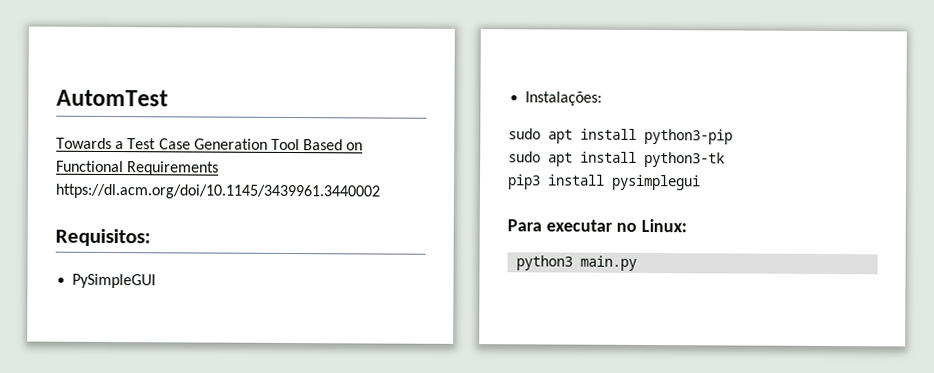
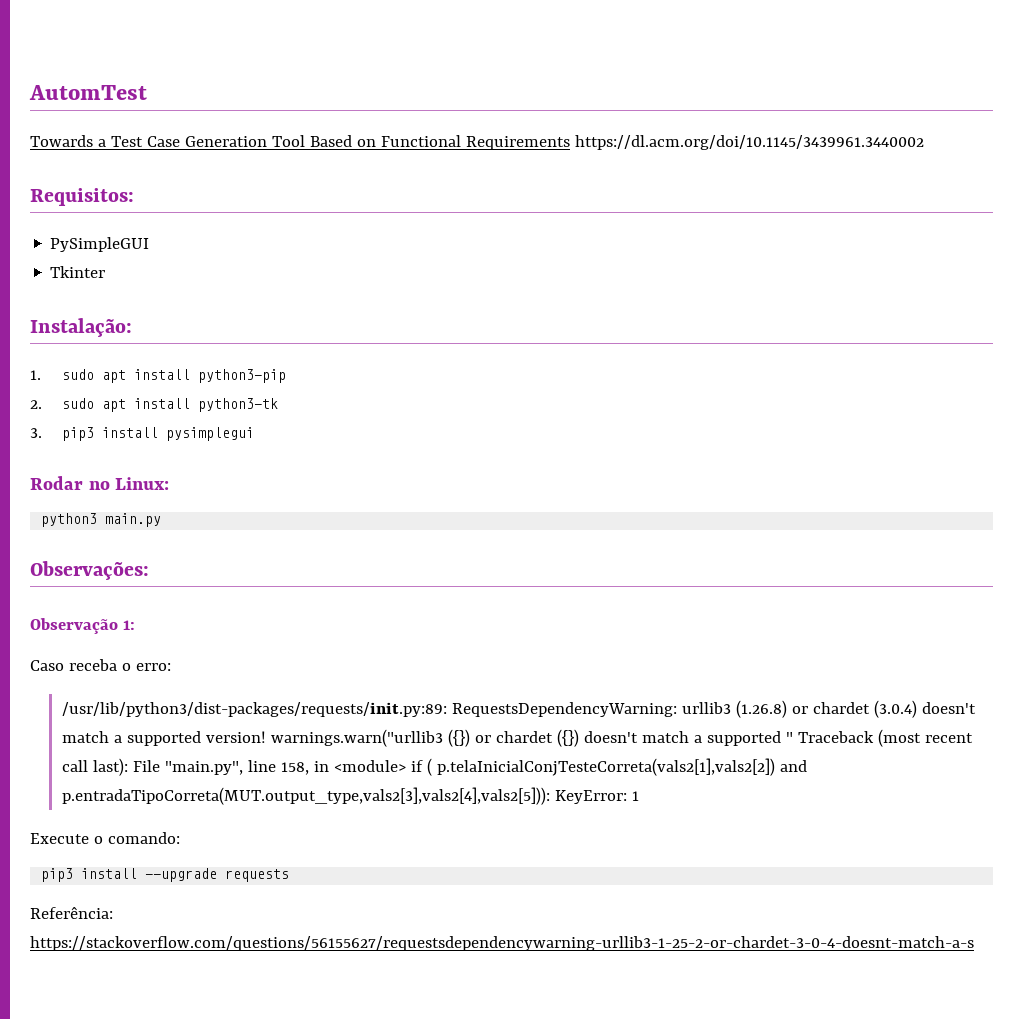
- Instalações:
- sudo apt install python3-pip
+ Tkinter
+ Instalação:
+ 1. sudo apt install python3-pip
- sudo apt install python3-tk
+ 2. sudo apt install python3-tk
- pip3 install pysimplegui
+ 3. pip3 install pysimplegui
- Para executar no Linux:
+ Rodar no Linux:
+ Observações:
+ Observação 1:
+ Caso receba o erro:
+ /usr/lib/python3/dist-packages/requests/init.py:89: RequestsDependencyWarning: urllib3 (1.26.8) or chardet (3.0.4) doesn't match a supported version! warnings.warn("urllib3 ({}) or chardet ({}) doesn't match a supported " Traceback (most recent call last): File "main.py", line 158, in <module> if ( p.telaInicialConjTesteCorreta(vals2[1],vals2[2]) and p.entradaTipoCorreta(MUT.output_type,vals2[3],vals2[4],vals2[5])): KeyError: 1
+ Execute o comando:
+ pip3 install --upgrade requests
+ Referência: https://stackoverflow.com/questions/56155627/requestsdependencywarning-urllib3-1-25-2-or-chardet-3-0-4-doesnt-match-a-s

